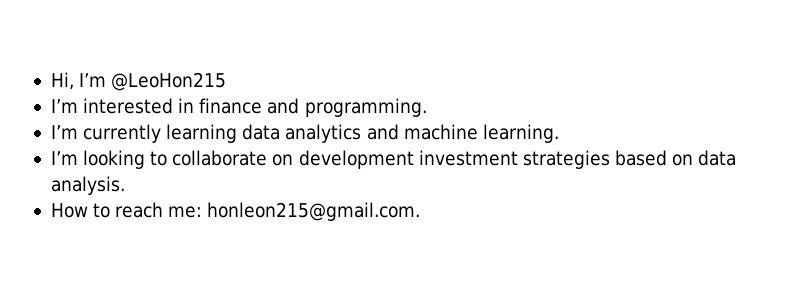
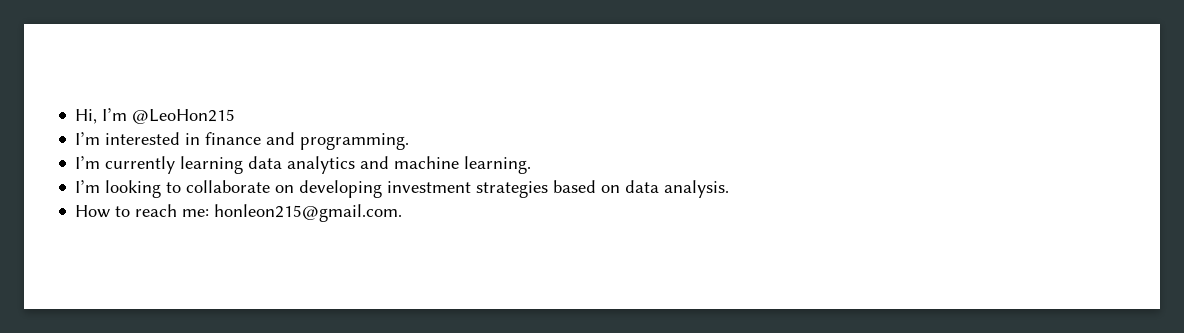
- I’m looking to collaborate on development investment strategies based on data analysis.
+ I’m looking to collaborate on developing investment strategies based on data analysis.

